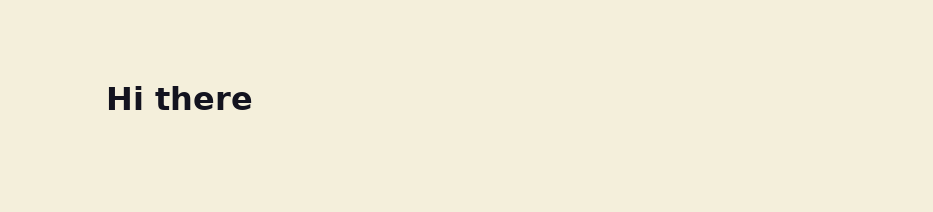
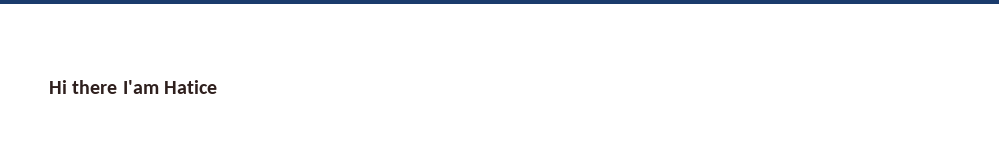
- Hi there
+ Hi there I'am Hatice

